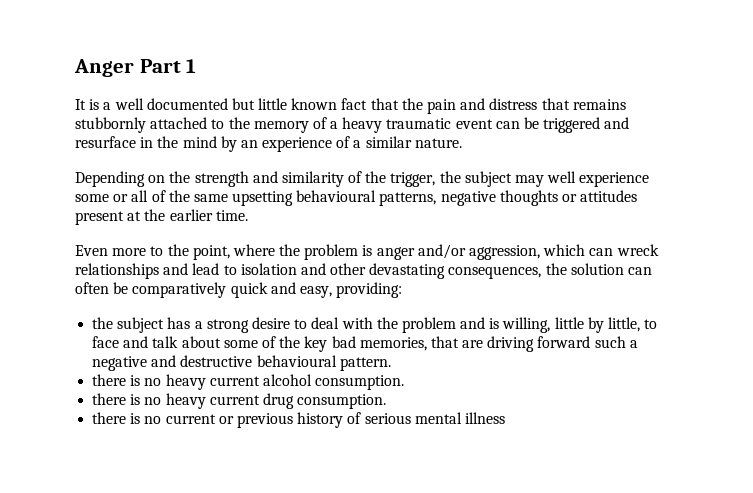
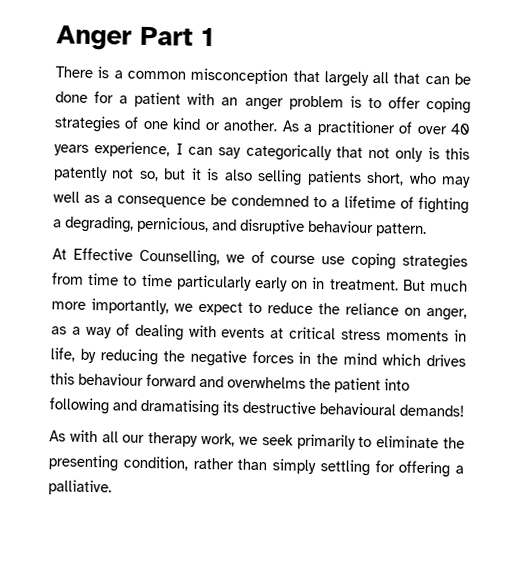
- It is a well documented but little known fact that the pain and distress that remains stubbornly attached to the memory of a heavy traumatic event can be triggered and resurface in the mind by an experience of a similar nature.
- Depending on the strength and similarity of the trigger, the subject may well experience some or all of the same upsetting behavioural patterns, negative thoughts or attitudes present at the earlier time.
- Even more to the point, where the problem is anger and/or aggression, which can wreck relationships and lead to isolation and other devastating consequences, the solution can often be comparatively quick and easy, providing:
- the subject has a strong desire to deal with the problem and is willing, little by little, to face and talk about some of the key bad memories, that are driving forward such a negative and destructive behavioural pattern.
- there is no heavy current alcohol consumption.
- there is no heavy current drug consumption.
- there is no current or previous history of serious mental illness
+ There is a common misconception that largely all that can be done for a patient with an anger problem is to offer coping strategies of one kind or another. As a practitioner of over 40 years experience, I can say categorically that not only is this patently not so, but it is also selling patients short, who may well as a consequence be condemned to a lifetime of fighting a degrading, pernicious, and disruptive behaviour pattern.
+ At Effective Counselling, we of course use coping strategies from time to time particularly early on in treatment. But much more importantly, we expect to reduce the reliance on anger, as a way of dealing with events at critical stress moments in life, by reducing the negative forces in the mind which drives this behaviour forward and overwhelms the patient into following and dramatising its destructive behavioural demands!
+ As with all our therapy work, we seek primarily to eliminate the presenting condition, rather than simply settling for offering a palliative.

